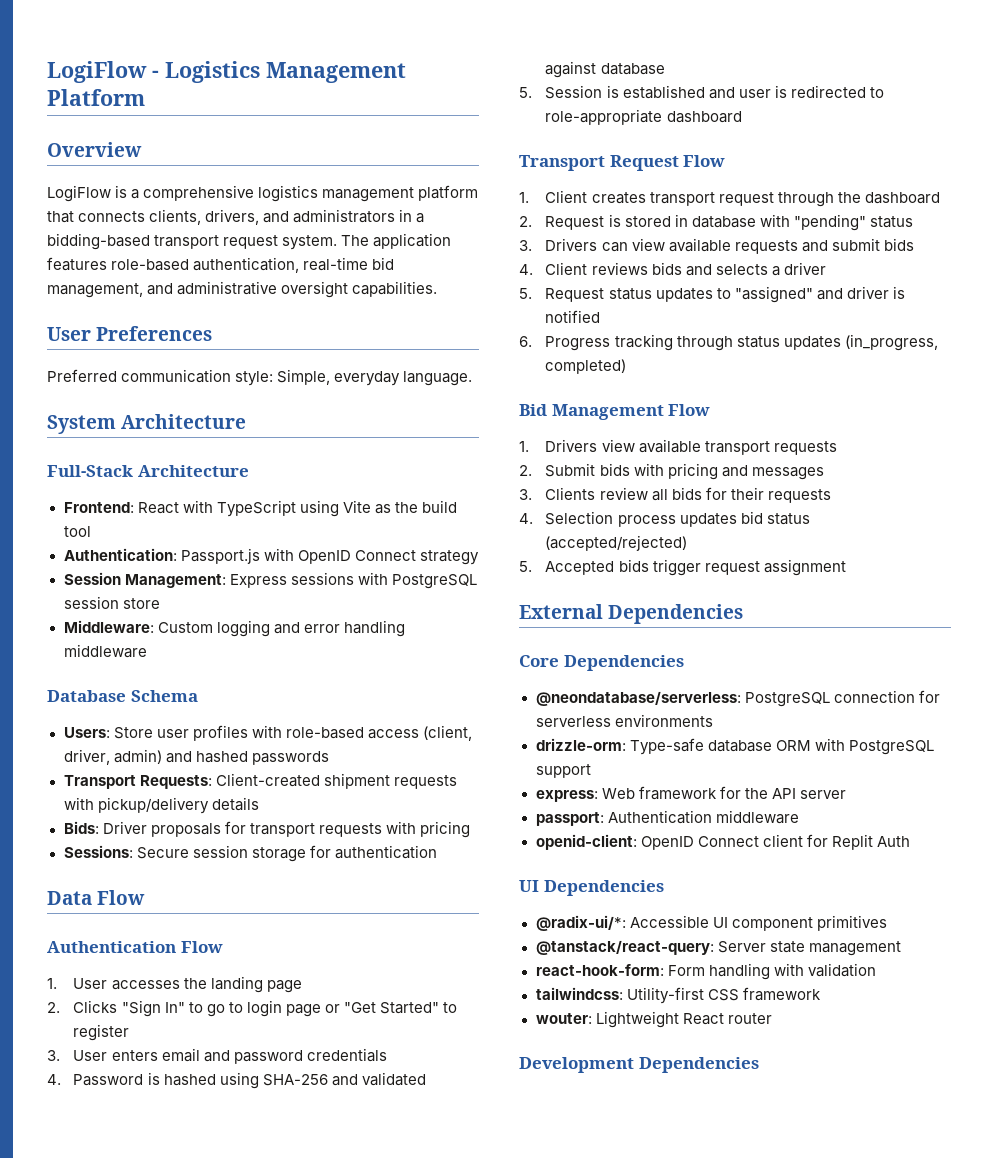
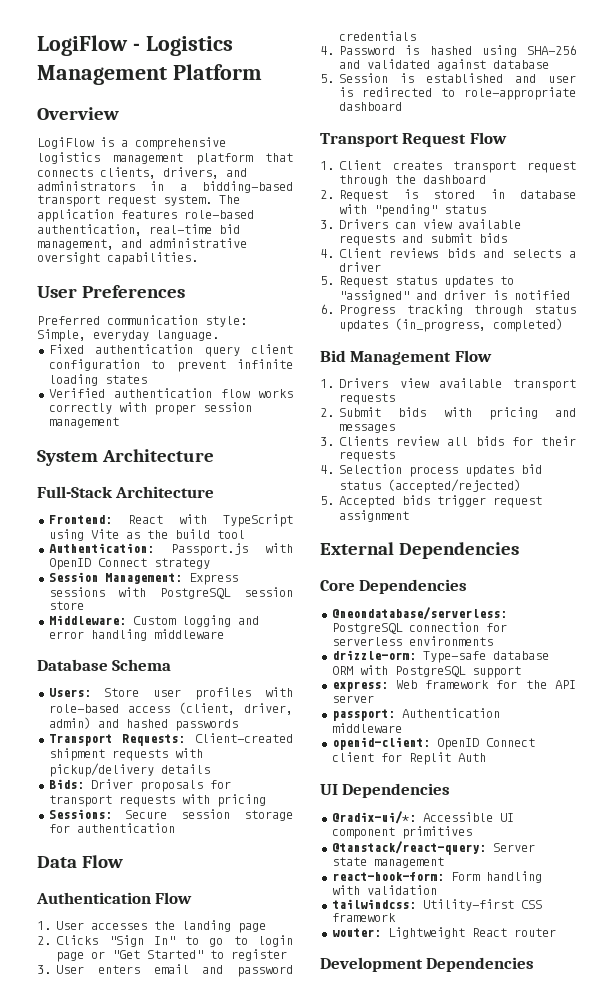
+ Fixed authentication query client configuration to prevent infinite loading states
+ Verified authentication flow works correctly with proper session management

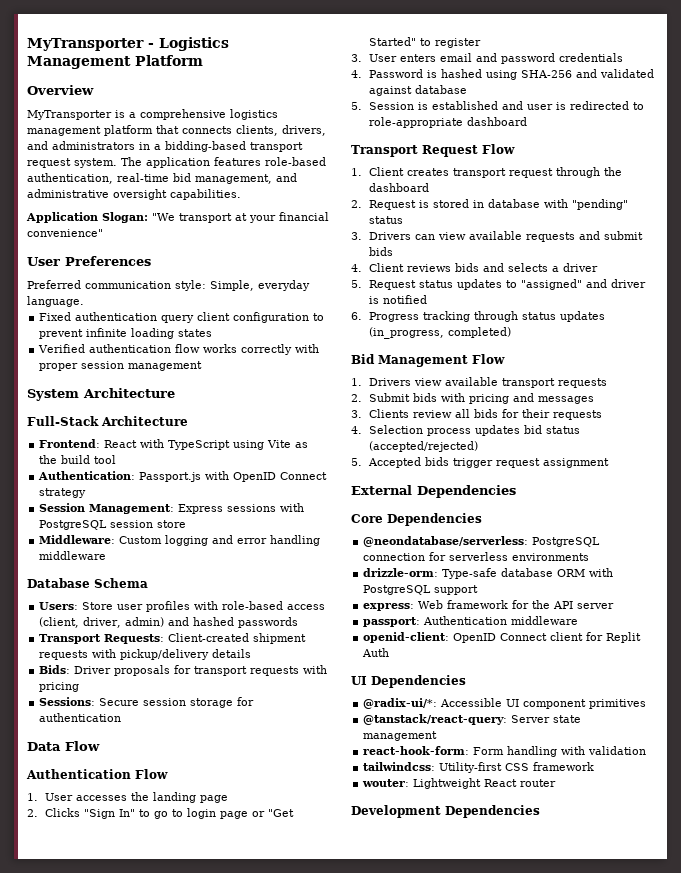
- LogiFlow - Logistics Management Platform
+ MyTransporter - Logistics Management Platform
- LogiFlow is a comprehensive logistics management platform that connects clients, drivers, and administrators in a bidding-based transport request system.
+ MyTransporter is a comprehensive logistics management platform that connects clients, drivers, and administrators in a bidding-based transport request system.
+ Application Slogan: "We transport at your financial convenience"

